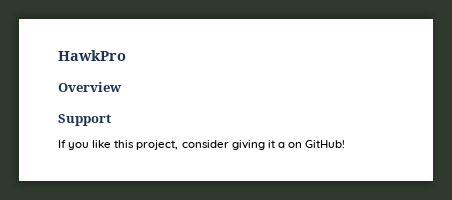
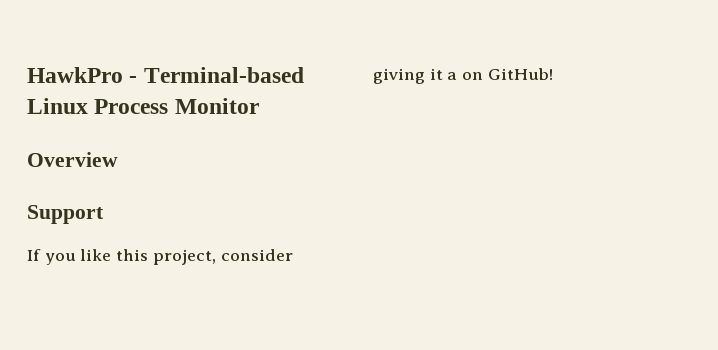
- HawkPro
+ HawkPro - Terminal-based Linux Process Monitor

